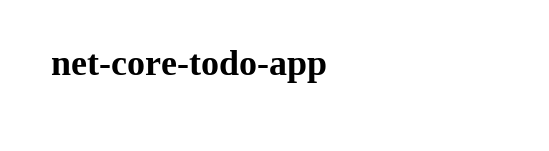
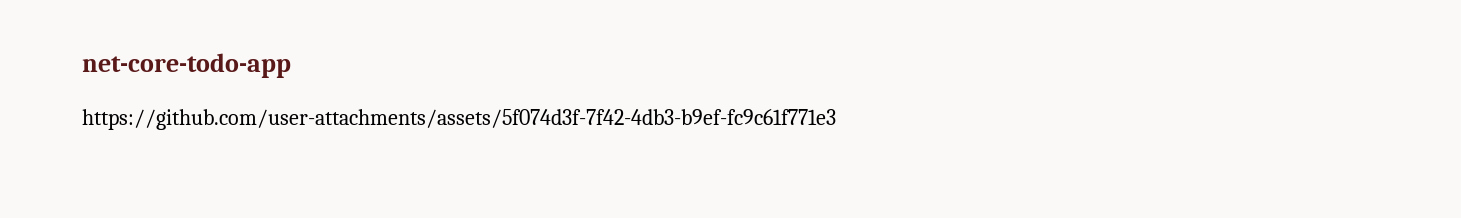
+ https://github.com/user-attachments/assets/5f074d3f-7f42-4db3-b9ef-fc9c61f771e3

